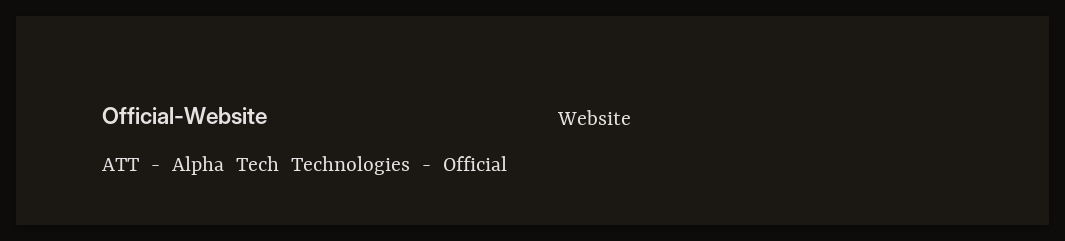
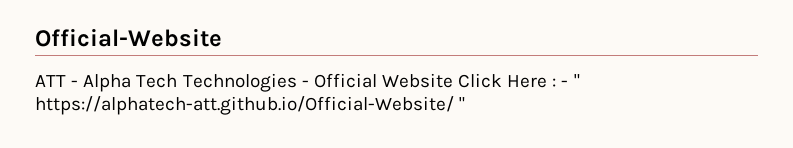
- ATT - Alpha Tech Technologies - Official Website
+ ATT - Alpha Tech Technologies - Official Website Click Here : - " https://alphatech-att.github.io/Official-Website/ "

